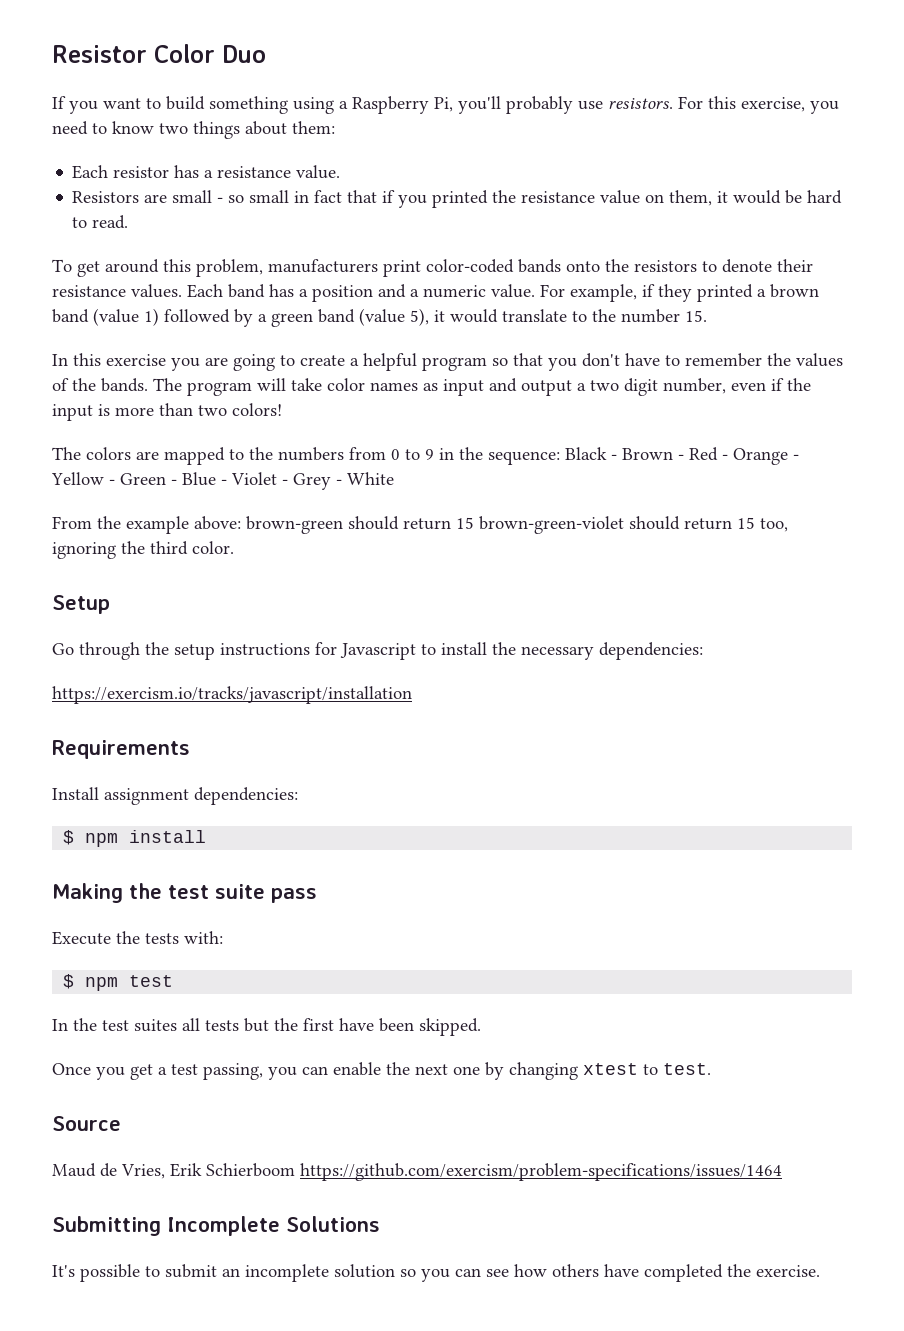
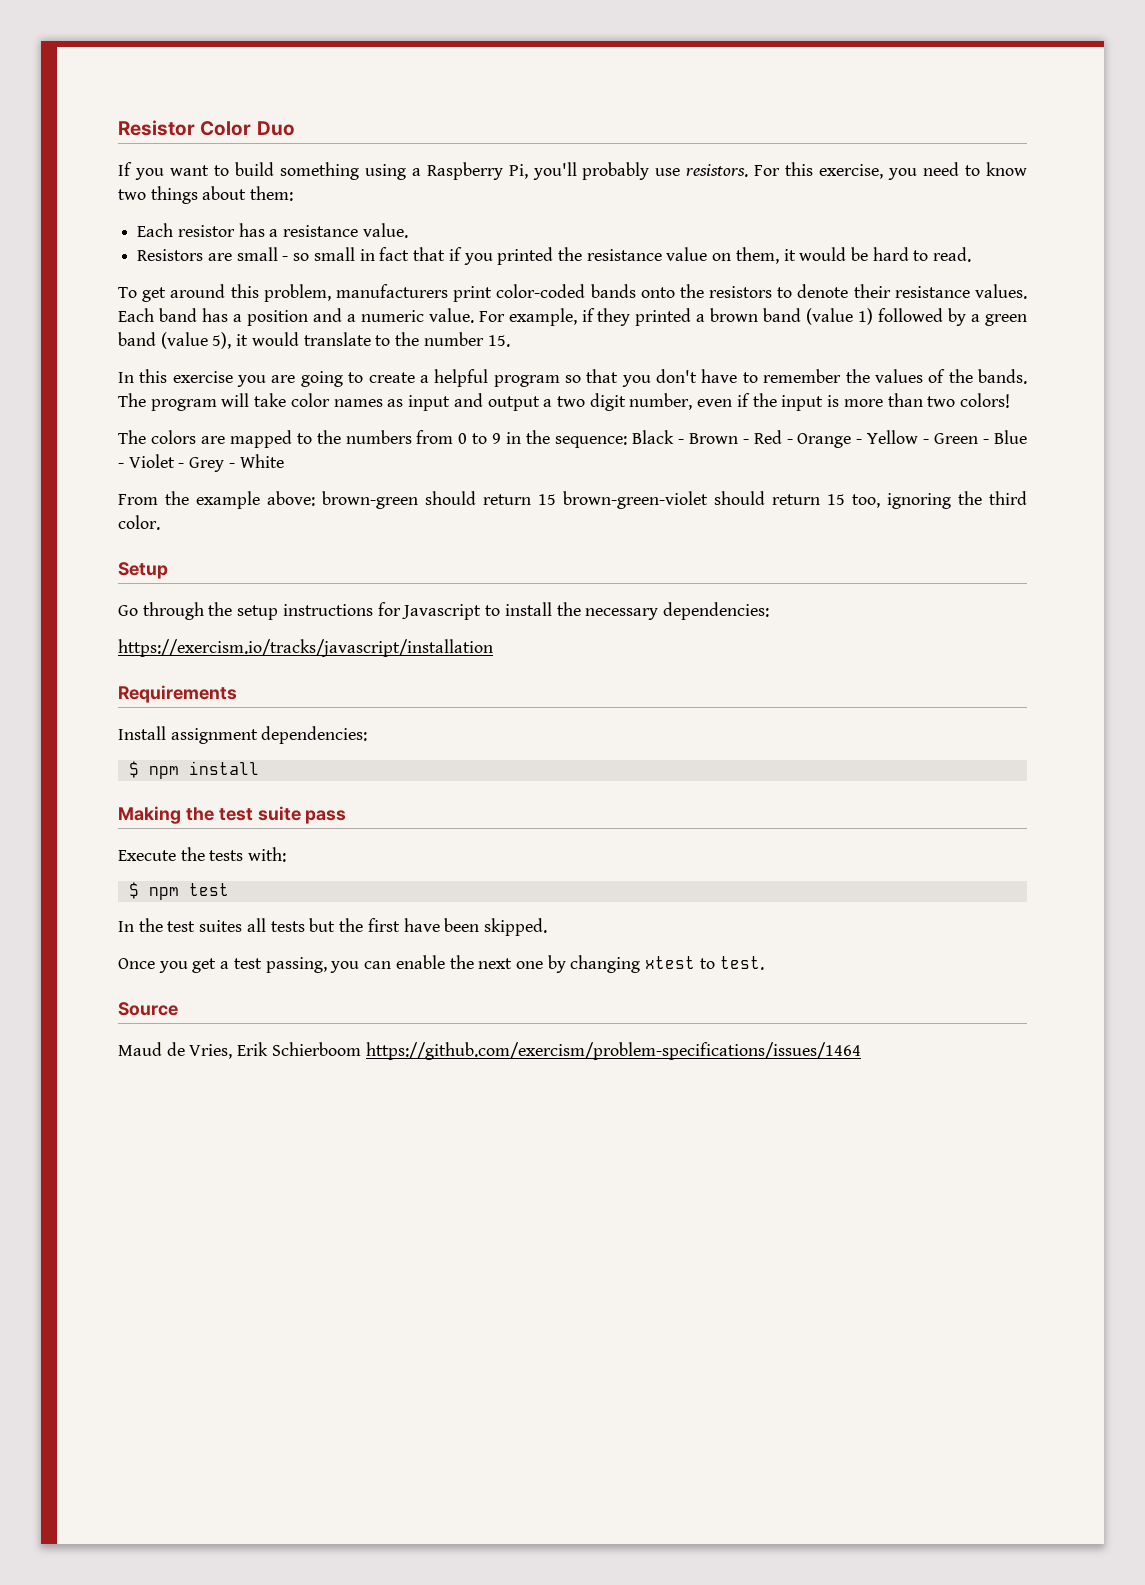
- Submitting Incomplete Solutions
- It's possible to submit an incomplete solution so you can see how others have completed the exercise.

